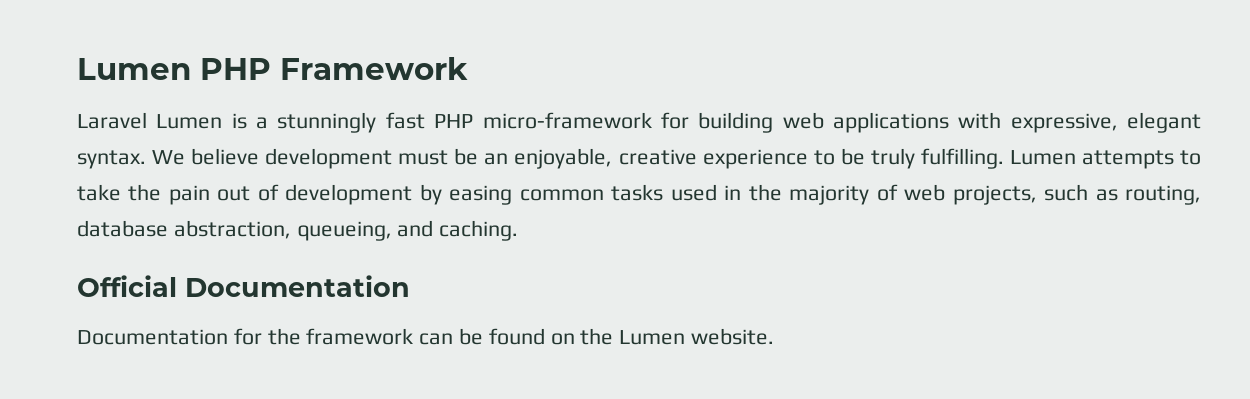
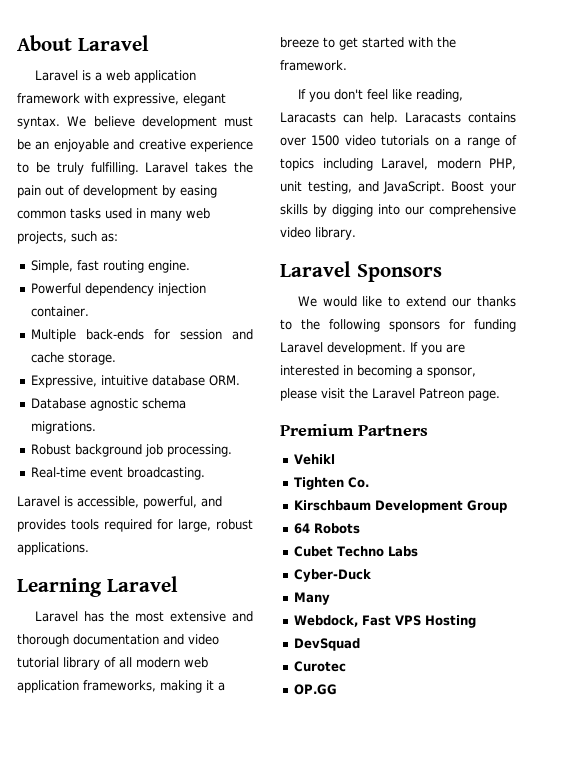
- Lumen PHP Framework
- Laravel Lumen is a stunningly fast PHP micro-framework for building web applications with expressive, elegant syntax.
+ About Laravel
+ Laravel is a web application framework with expressive, elegant syntax.
- We believe development must be an enjoyable, creative experience to be truly fulfilling.
+ We believe development must be an enjoyable and creative experience to be truly fulfilling.
- Lumen attempts to take the pain out of development by easing common tasks used in the majority of web projects, such as routing, database abstraction, queueing, and caching.
- Official Documentation
- Documentation for the framework can be found on the Lumen website.
+ Laravel takes the pain out of development by easing common tasks used in many web projects, such as:
+ Simple, fast routing engine.
+ Powerful dependency injection container.
+ Multiple back-ends for session and cache storage.
+ Expressive, intuitive database ORM.
+ Database agnostic schema migrations.
+ Robust background job processing.
+ Real-time event broadcasting.
+ Laravel is accessible, powerful, and provides tools required for large, robust applications.
+ Learning Laravel
+ Laravel has the most extensive and thorough documentation and video tutorial library of all modern web application frameworks, making it a breeze to get started with the framework.
+ If you don't feel like reading, Laracasts can help. Laracasts contains over 1500 video tutorials on a range of topics including Laravel, modern PHP, unit testing, and JavaScript. Boost your skills by digging into our comprehensive video library.
+ Laravel Sponsors
+ We would like to extend our thanks to the following sponsors for funding Laravel development. If you are interested in becoming a sponsor, please visit the Laravel Patreon page.
+ Premium Partners
+ Vehikl
+ Tighten Co.
+ Kirschbaum Development Group
+ 64 Robots
+ Cubet Techno Labs
+ Cyber-Duck
+ Many
+ Webdock, Fast VPS Hosting
+ DevSquad
+ Curotec
+ OP.GG

